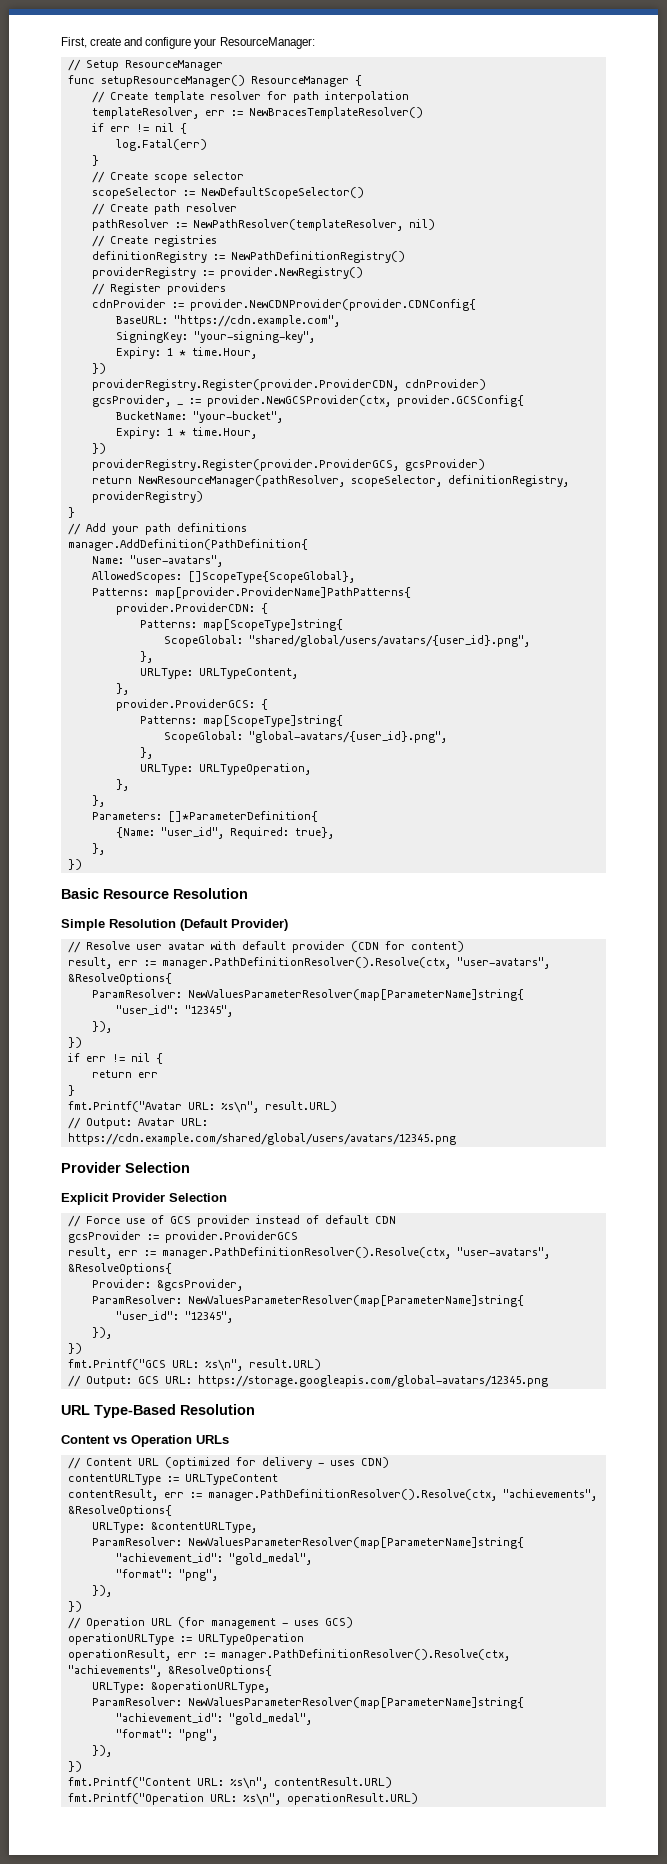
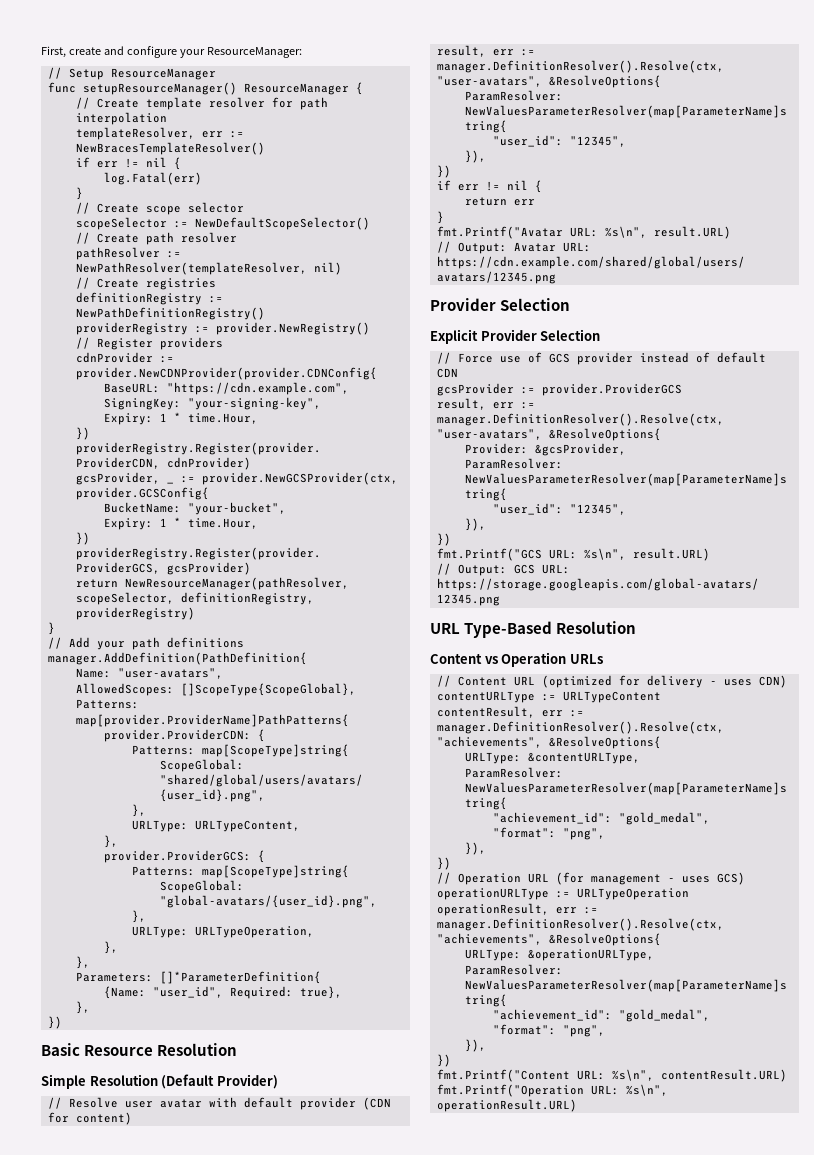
  // Resolve user avatar with default provider (CDN for content)
- result, err := manager.PathDefinitionResolver().Resolve(ctx, "user-avatars", &ResolveOptions{
+ result, err := manager.DefinitionResolver().Resolve(ctx, "user-avatars", &ResolveOptions{
  gcsProvider := provider.ProviderGCS
- result, err := manager.PathDefinitionResolver().Resolve(ctx, "user-avatars", &ResolveOptions{
+ result, err := manager.DefinitionResolver().Resolve(ctx, "user-avatars", &ResolveOptions{
- contentResult, err := manager.PathDefinitionResolver().Resolve(ctx, "achievements", &ResolveOptions{
+ contentResult, err := manager.DefinitionResolver().Resolve(ctx, "achievements", &ResolveOptions{
- operationResult, err := manager.PathDefinitionResolver().Resolve(ctx, "achievements", &ResolveOptions{
+ operationResult, err := manager.DefinitionResolver().Resolve(ctx, "achievements", &ResolveOptions{

